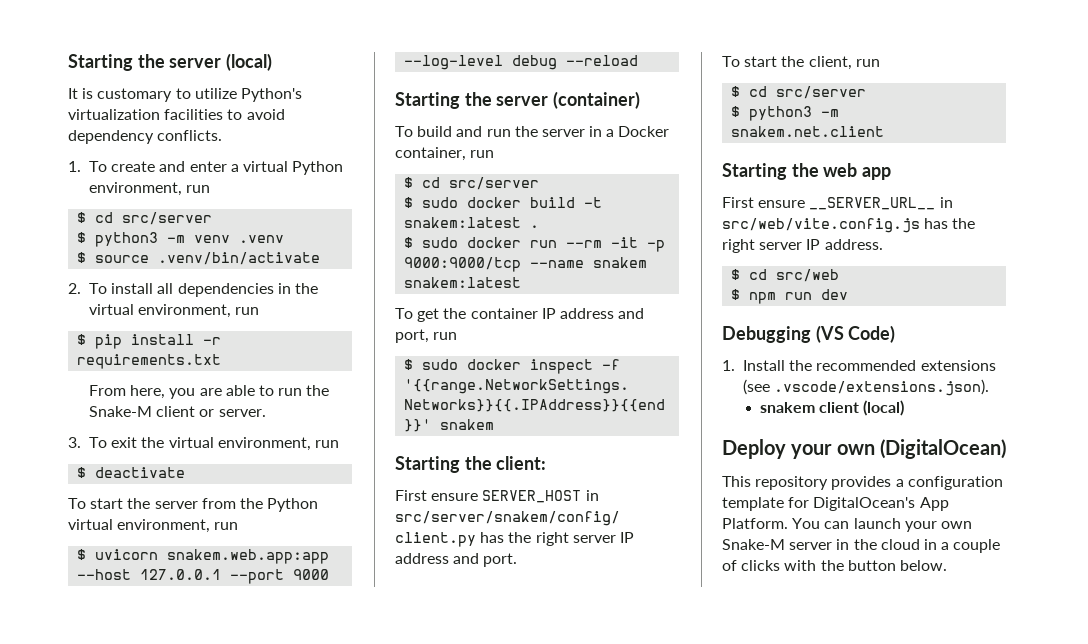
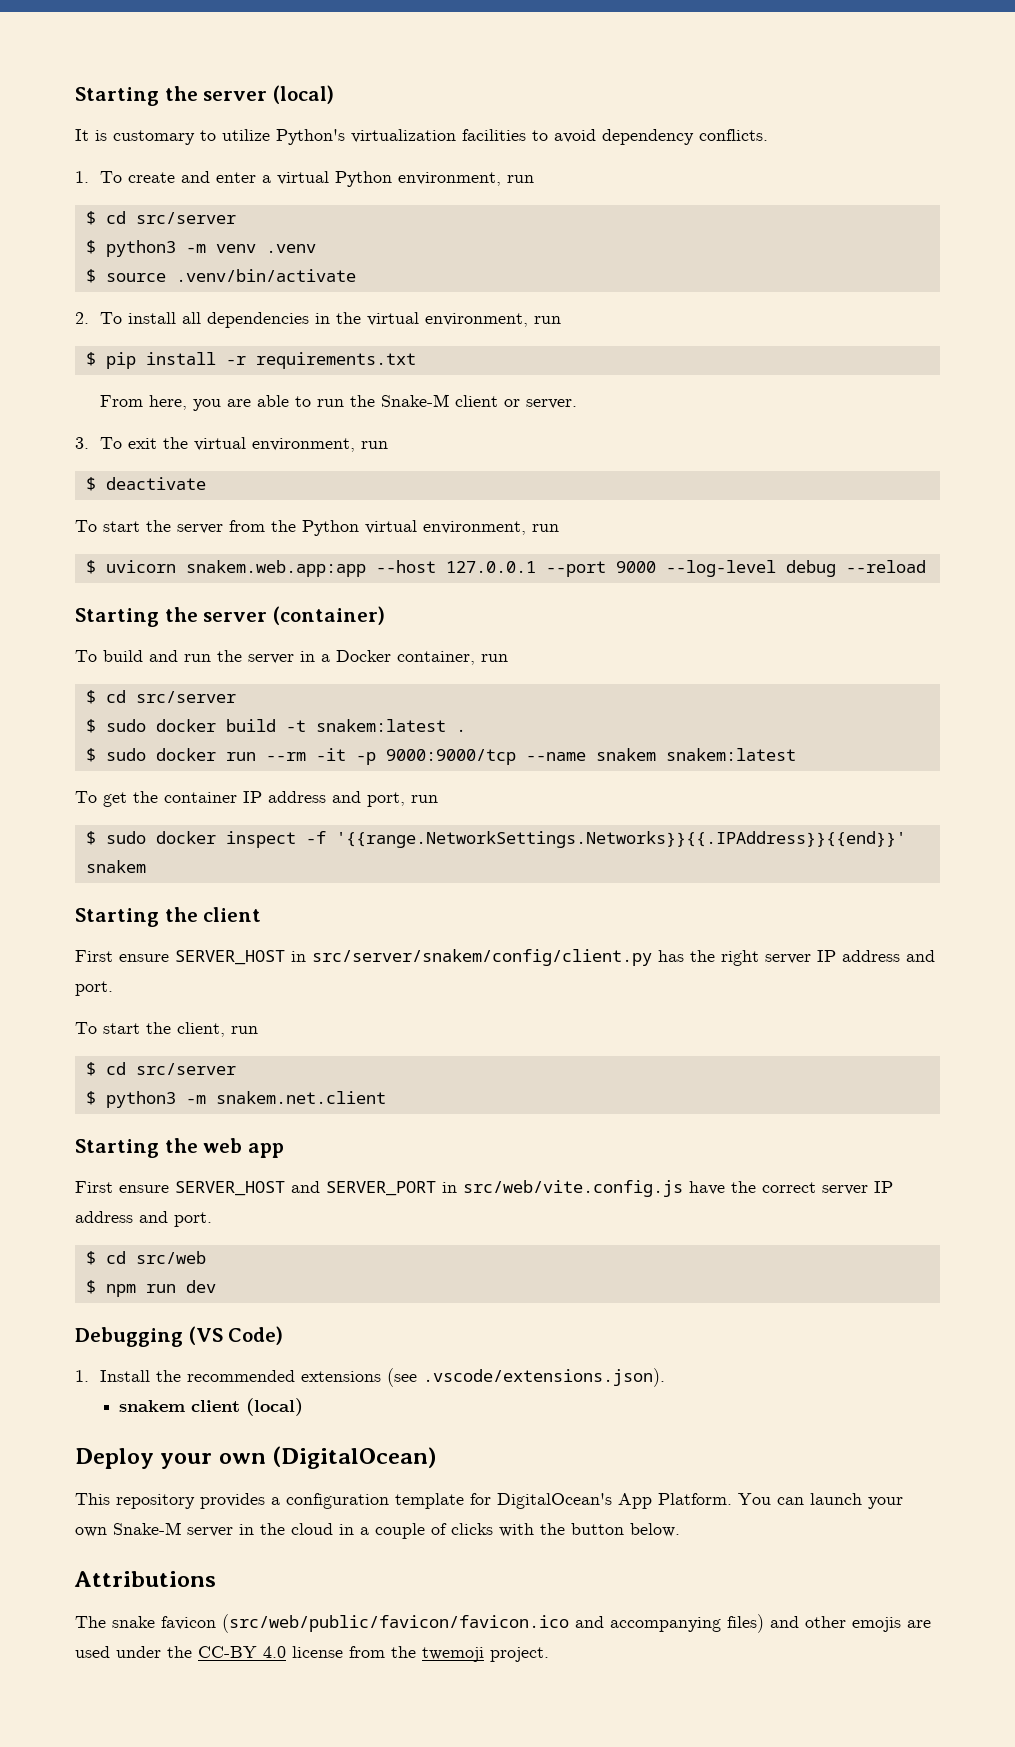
- Starting the client:
+ Starting the client
- First ensure __SERVER_URL__ in src/web/vite.config.js has the right server IP address.
+ First ensure SERVER_HOST and SERVER_PORT in src/web/vite.config.js have the correct server IP address and port.
+ Attributions
+ The snake favicon (src/web/public/favicon/favicon.ico and accompanying files) and other emojis are used under the CC-BY 4.0 license from the twemoji project.

